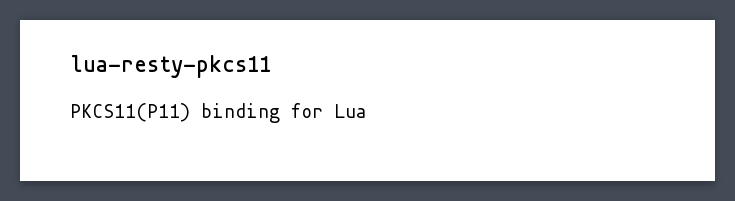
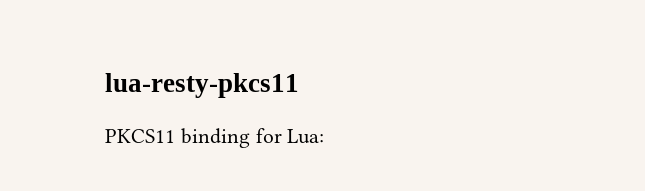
- PKCS11(P11) binding for Lua
+ PKCS11 binding for Lua:

